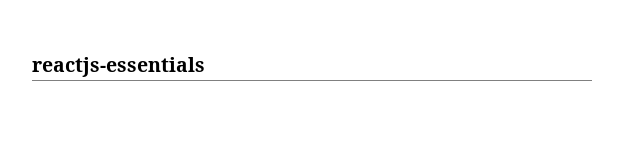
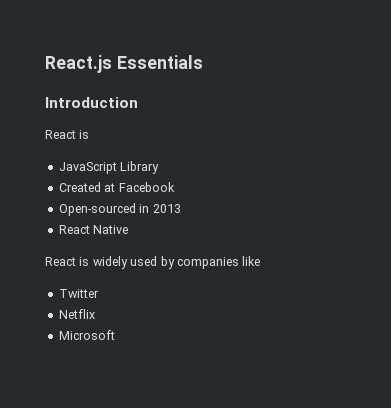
- reactjs-essentials
+ React.js Essentials
+ Introduction
+ React is
+ JavaScript Library
+ Created at Facebook
+ Open-sourced in 2013
+ React Native
+ React is widely used by companies like
+ Twitter
+ Netflix
+ Microsoft

